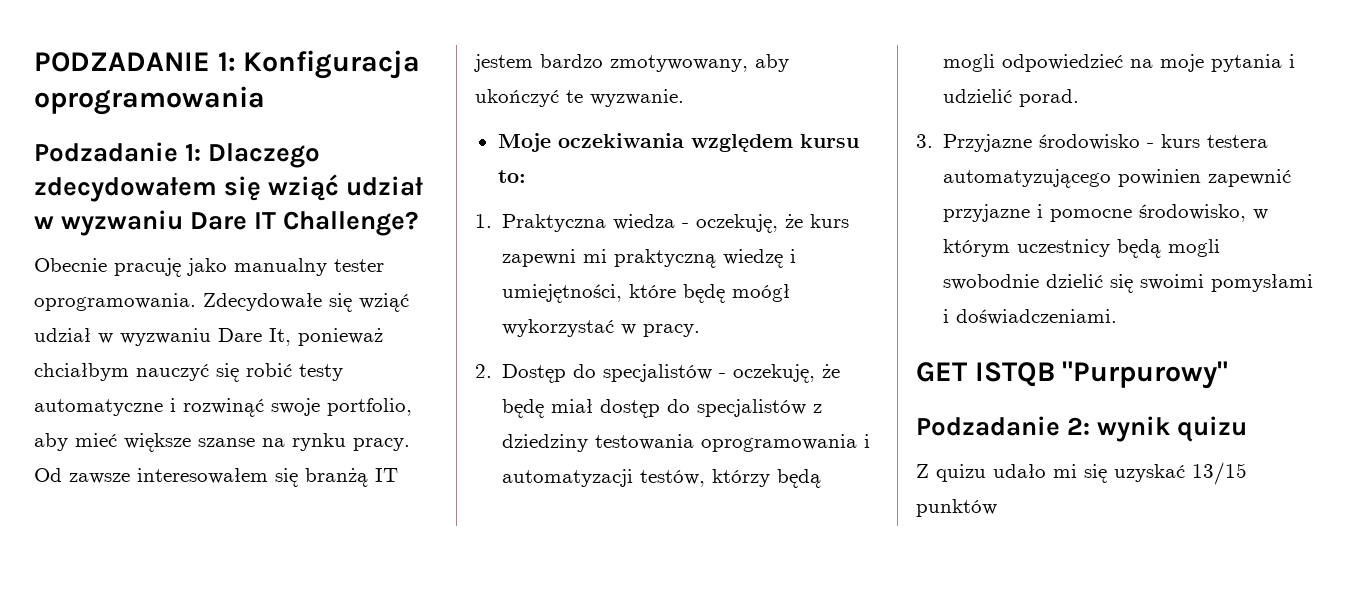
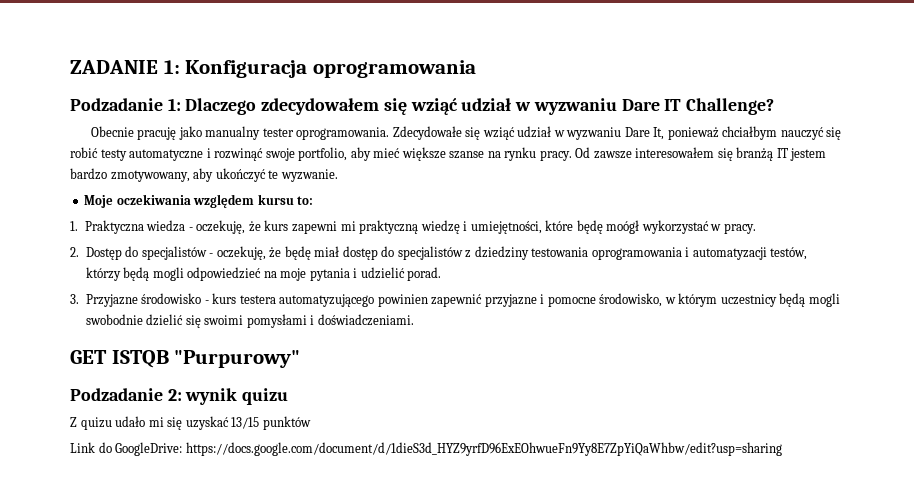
- PODZADANIE 1: Konfiguracja oprogramowania
+ ZADANIE 1: Konfiguracja oprogramowania
+ Link do GoogleDrive: https://docs.google.com/document/d/1dieS3d_HYZ9yrfD96ExEOhwueFn9Yy8E7ZpYiQaWhbw/edit?usp=sharing

